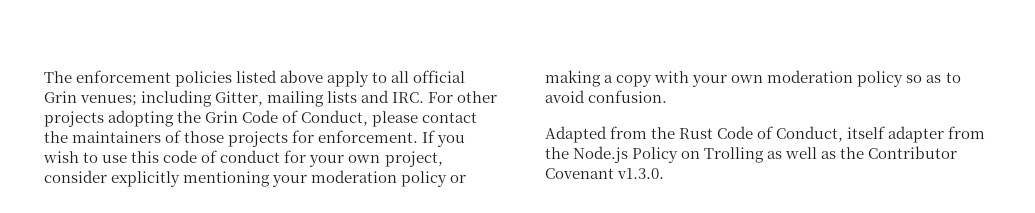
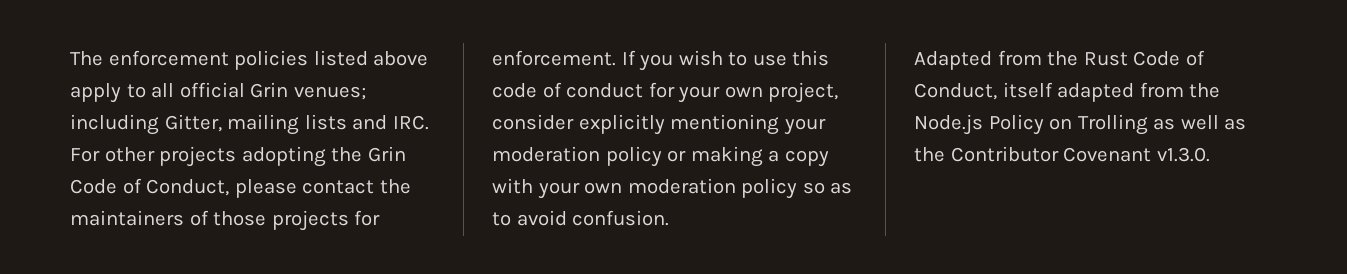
- Adapted from the Rust Code of Conduct, itself adapter from the Node.js Policy on Trolling as well as the Contributor Covenant v1.3.0.
+ Adapted from the Rust Code of Conduct, itself adapted from the Node.js Policy on Trolling as well as the Contributor Covenant v1.3.0.

